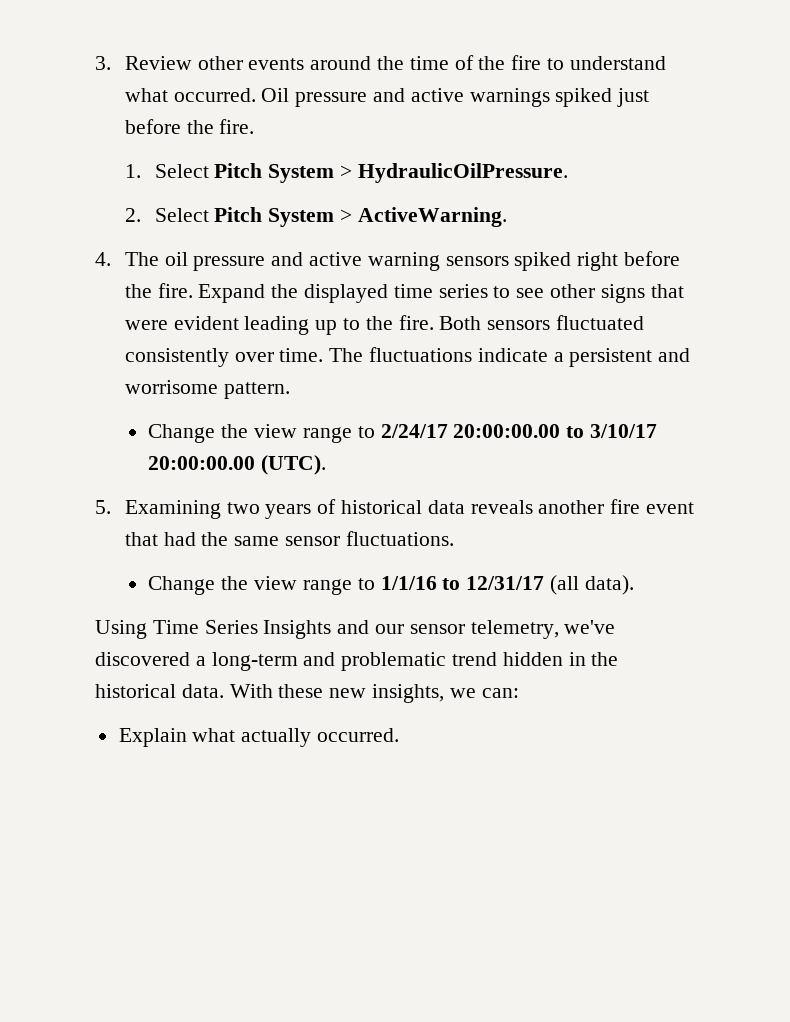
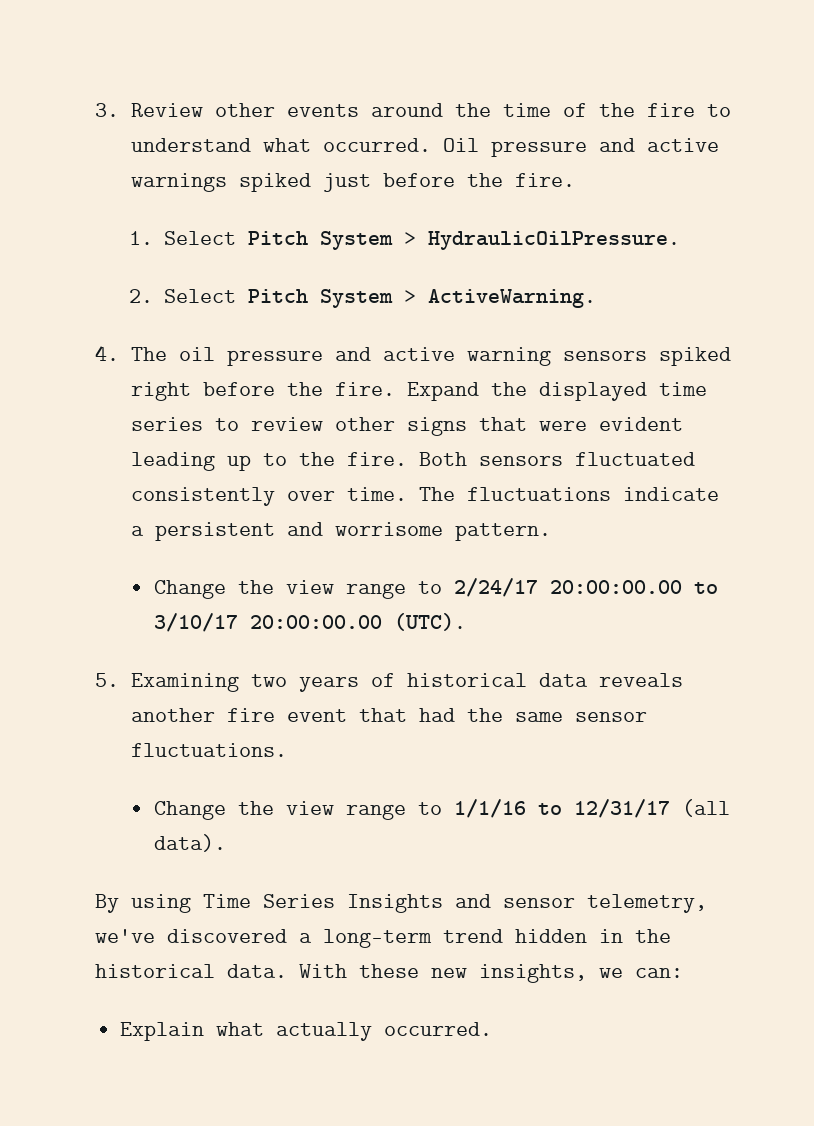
- Expand the displayed time series to see other signs that were evident leading up to the fire.
+ Expand the displayed time series to review other signs that were evident leading up to the fire.
- Using Time Series Insights and our sensor telemetry, we've discovered a long-term and problematic trend hidden in the historical data.
+ By using Time Series Insights and sensor telemetry, we've discovered a long-term trend hidden in the historical data.

